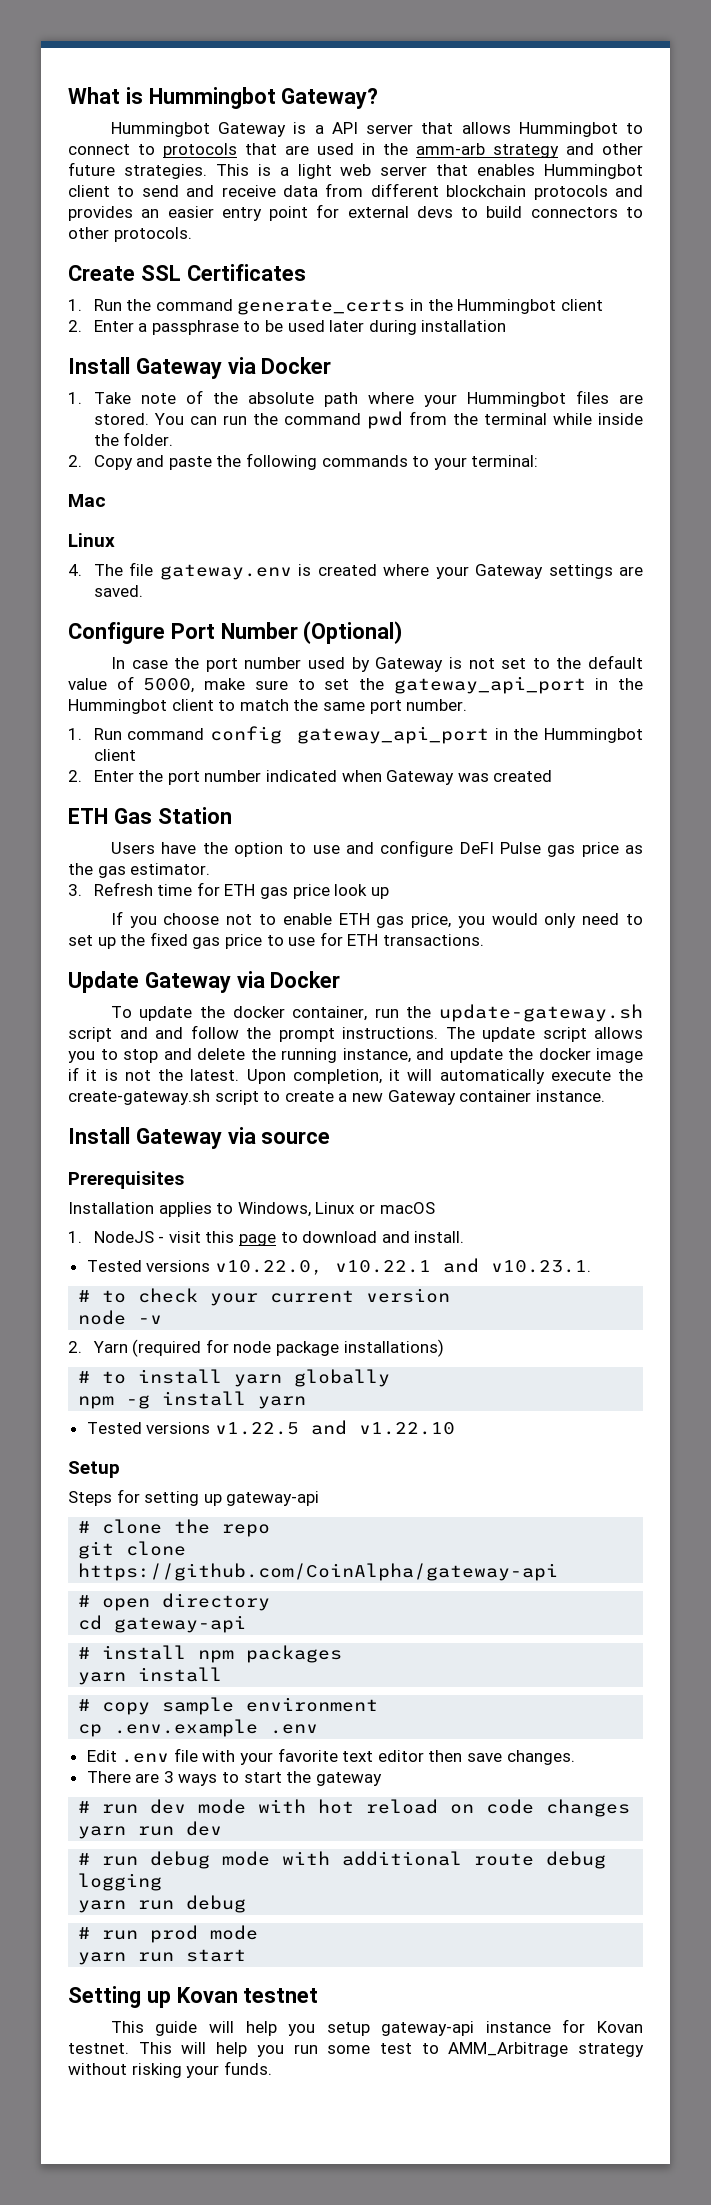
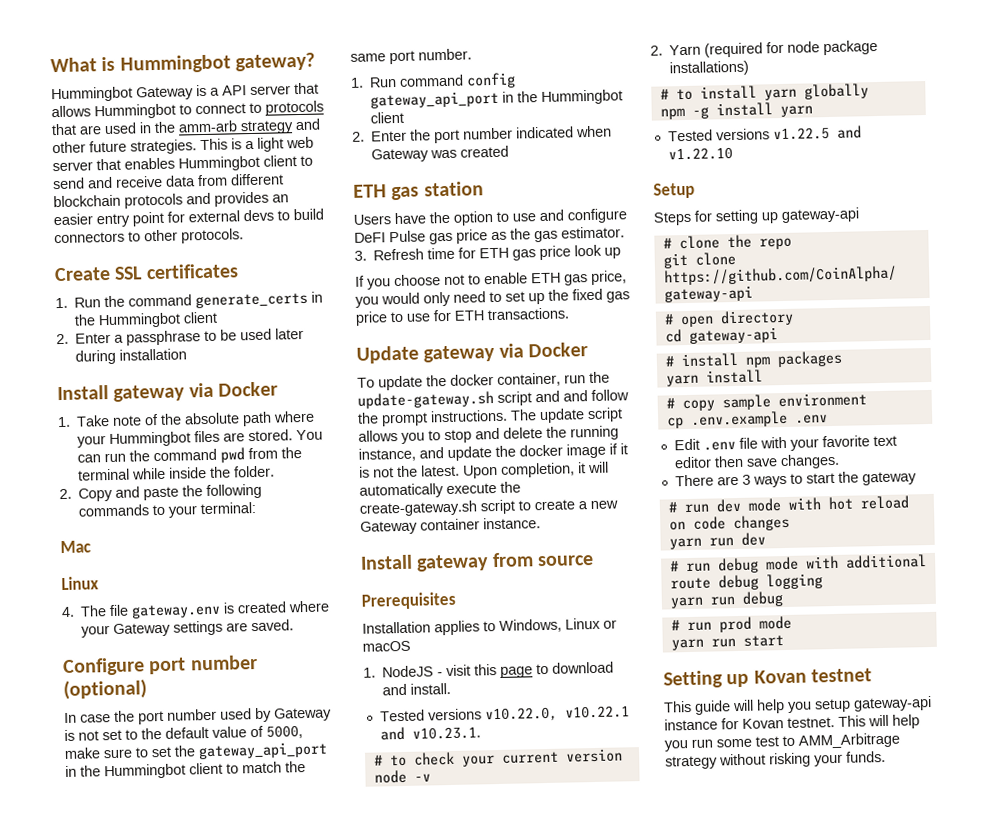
- What is Hummingbot Gateway?
+ What is Hummingbot gateway?
- Create SSL Certificates
+ Create SSL certificates
- Install Gateway via Docker
+ Install gateway via Docker
- Configure Port Number (Optional)
+ Configure port number (optional)
- ETH Gas Station
+ ETH gas station
- Update Gateway via Docker
+ Update gateway via Docker
- Install Gateway via source
+ Install gateway from source

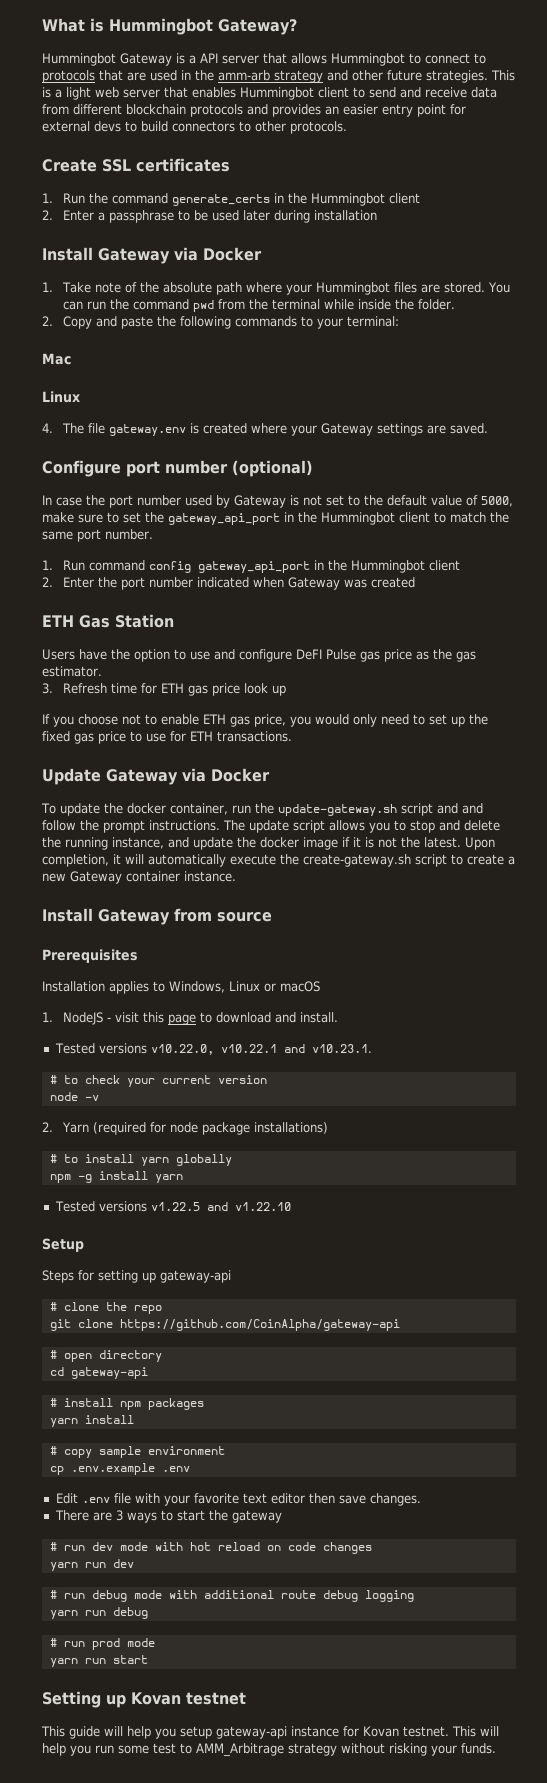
- What is Hummingbot gateway?
+ What is Hummingbot Gateway?
- Install gateway via Docker
+ Install Gateway via Docker
- ETH gas station
+ ETH Gas Station
- Update gateway via Docker
+ Update Gateway via Docker
- Install gateway from source
+ Install Gateway from source

